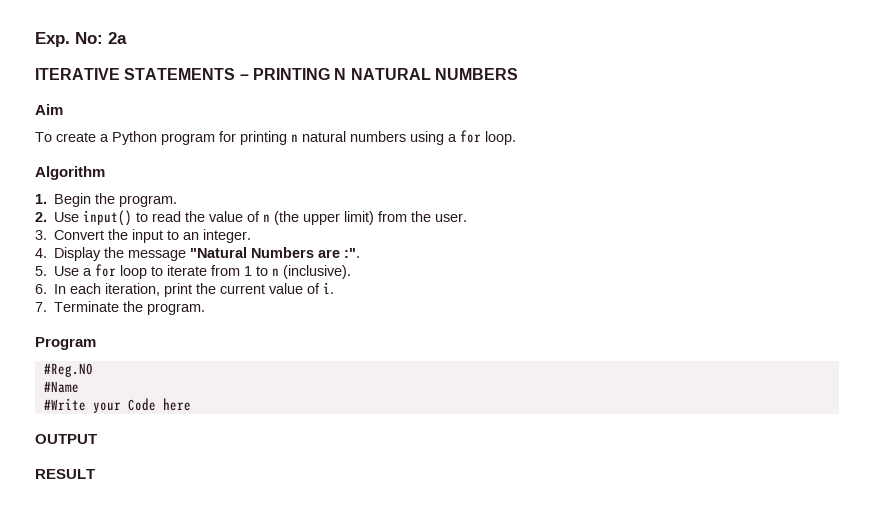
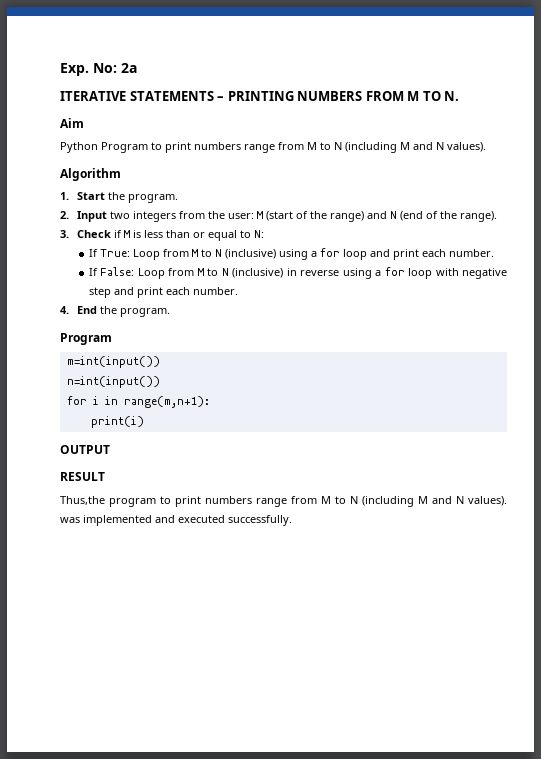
- ITERATIVE STATEMENTS – PRINTING N NATURAL NUMBERS
+ ITERATIVE STATEMENTS – PRINTING NUMBERS FROM M TO N.
  Aim
- To create a Python program for printing n natural numbers using a for loop.
+ Python Program to print numbers range from M to N (including M and N values).
- 1. Begin the program.
+ 1. Start the program.
- 2. Use input() to read the value of n (the upper limit) from the user.
- 3. Convert the input to an integer.
- 4. Display the message "Natural Numbers are :".
- 5. Use a for loop to iterate from 1 to n (inclusive).
- 6. In each iteration, print the current value of i.
- 7. Terminate the program.
+ 2. Input two integers from the user: M (start of the range) and N (end of the range).
+ 3. Check if M is less than or equal to N:
+ If True: Loop from M to N (inclusive) using a for loop and print each number.
+ If False: Loop from M to N (inclusive) in reverse using a for loop with negative step and print each number.
+ 4. End the program.
  Program
- #Reg.NO
- #Name
- #Write your Code here
+ m=int(input())
+ n=int(input())
+ for i in range(m,n+1):
+ print(i)
  OUTPUT
  RESULT
+ Thus,the program to print numbers range from M to N (including M and N values). was implemented and executed successfully.

